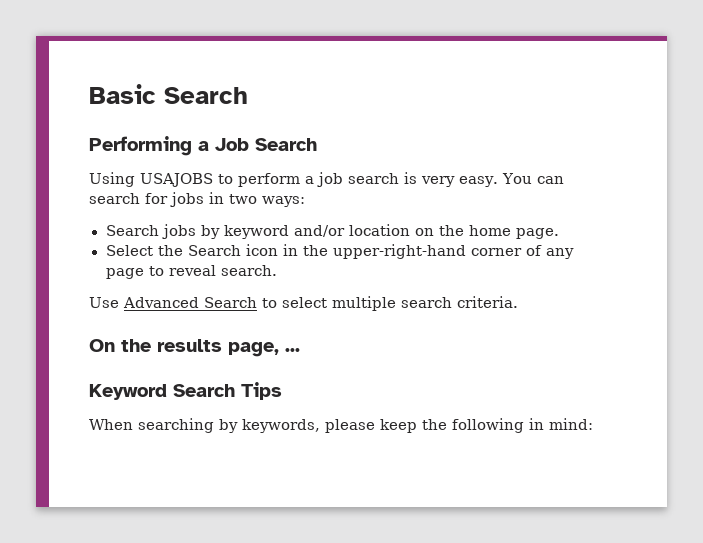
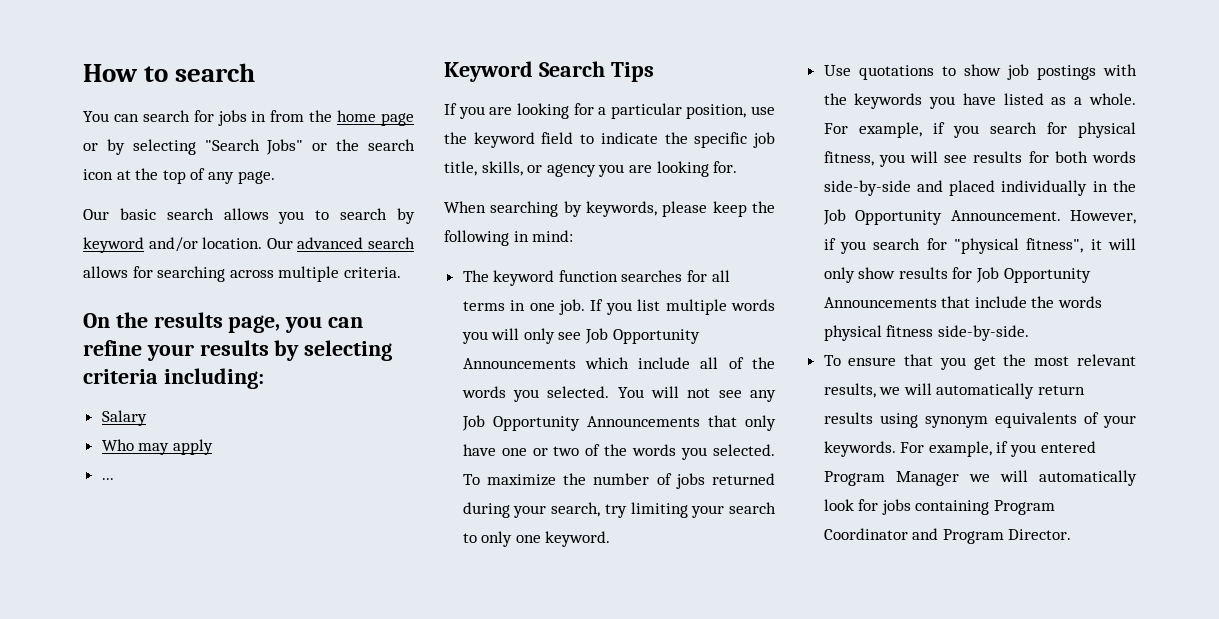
- Basic Search
- Performing a Job Search
- Using USAJOBS to perform a job search is very easy. You can search for jobs in two ways:
- Search jobs by keyword and/or location on the home page.
- Select the Search icon in the upper-right-hand corner of any page to reveal search.
- Use Advanced Search to select multiple search criteria.
+ How to search
+ You can search for jobs in from the home page or by selecting "Search Jobs" or the search icon at the top of any page.
+ Our basic search allows you to search by keyword and/or location. Our advanced search allows for searching across multiple criteria.
- On the results page, ...
+ On the results page, you can refine your results by selecting criteria including:
+ Salary
+ Who may apply
+ ...
  Keyword Search Tips
+ If you are looking for a particular position, use the keyword field to indicate the specific job title, skills, or agency you are looking for.
+ The keyword function searches for all terms in one job. If you list multiple words you will only see Job Opportunity Announcements which include all of the words you selected. You will not see any Job Opportunity Announcements that only have one or two of the words you selected. To maximize the number of jobs returned during your search, try limiting your search to only one keyword.
+ Use quotations to show job postings with the keywords you have listed as a whole. For example, if you search for physical fitness, you will see results for both words side-by-side and placed individually in the Job Opportunity Announcement. However, if you search for "physical fitness", it will only show results for Job Opportunity Announcements that include the words physical fitness side-by-side.
+ To ensure that you get the most relevant results, we will automatically return results using synonym equivalents of your keywords. For example, if you entered Program Manager we will automatically look for jobs containing Program Coordinator and Program Director.

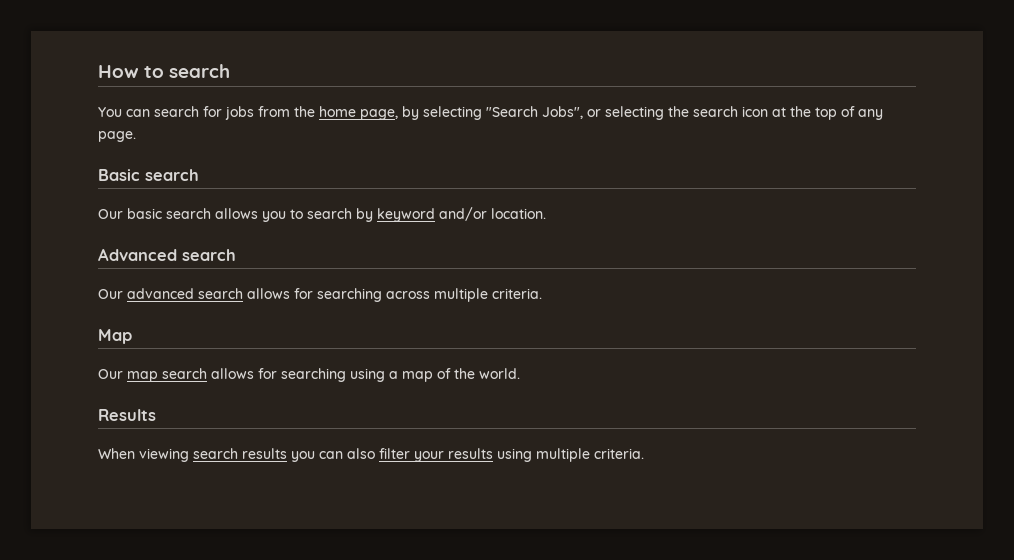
- You can search for jobs in from the home page or by selecting "Search Jobs" or the search icon at the top of any page.
+ You can search for jobs from the home page, by selecting "Search Jobs", or selecting the search icon at the top of any page.
+ Basic search
- Our basic search allows you to search by keyword and/or location. Our advanced search allows for searching across multiple criteria.
+ Our basic search allows you to search by keyword and/or location.
+ Advanced search
+ Our advanced search allows for searching across multiple criteria.
- On the results page, you can refine your results by selecting criteria including:
- Salary
- Who may apply
- ...
- Keyword Search Tips
- If you are looking for a particular position, use the keyword field to indicate the specific job title, skills, or agency you are looking for.
- When searching by keywords, please keep the following in mind:
- The keyword function searches for all terms in one job. If you list multiple words you will only see Job Opportunity Announcements which include all of the words you selected. You will not see any Job Opportunity Announcements that only have one or two of the words you selected. To maximize the number of jobs returned during your search, try limiting your search to only one keyword.
- Use quotations to show job postings with the keywords you have listed as a whole. For example, if you search for physical fitness, you will see results for both words side-by-side and placed individually in the Job Opportunity Announcement. However, if you search for "physical fitness", it will only show results for Job Opportunity Announcements that include the words physical fitness side-by-side.
- To ensure that you get the most relevant results, we will automatically return results using synonym equivalents of your keywords. For example, if you entered Program Manager we will automatically look for jobs containing Program Coordinator and Program Director.
+ Map
+ Our map search allows for searching using a map of the world.
+ Results
+ When viewing search results you can also filter your results using multiple criteria.

